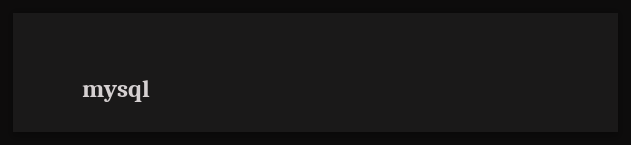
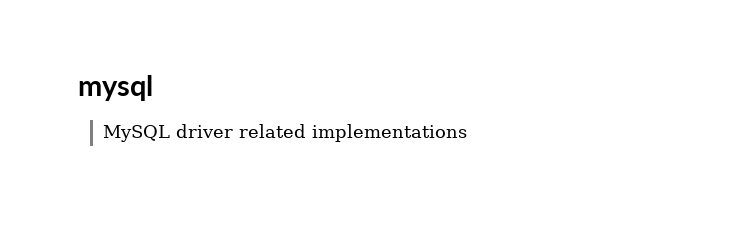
+ MySQL driver related implementations

